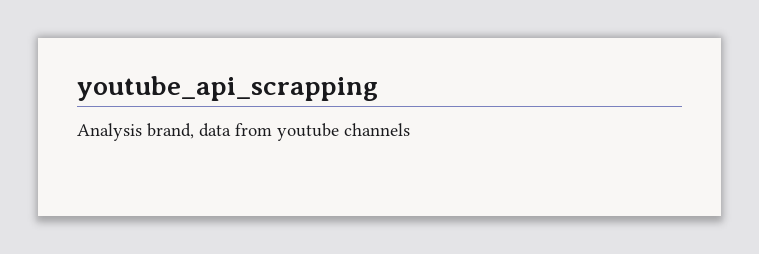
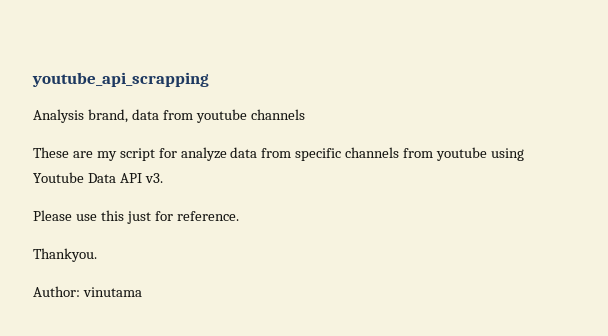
+ These are my script for analyze data from specific channels from youtube using Youtube Data API v3.
+ Please use this just for reference.
+ Thankyou.
+ Author: vinutama

